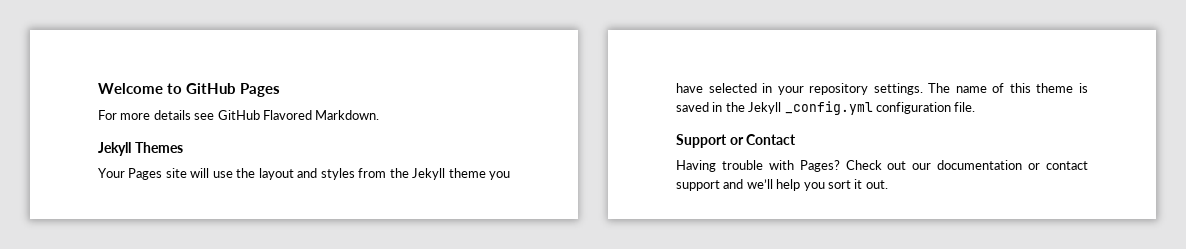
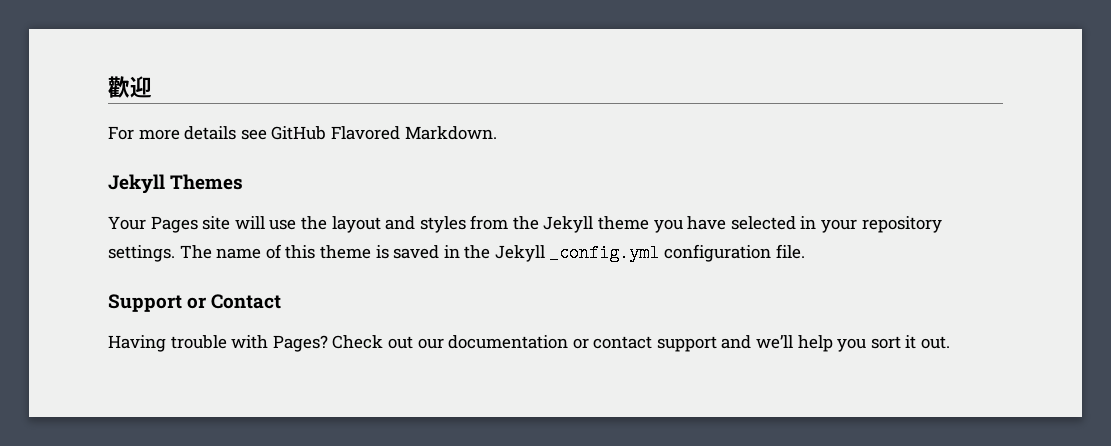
- Welcome to GitHub Pages
+ 歡迎

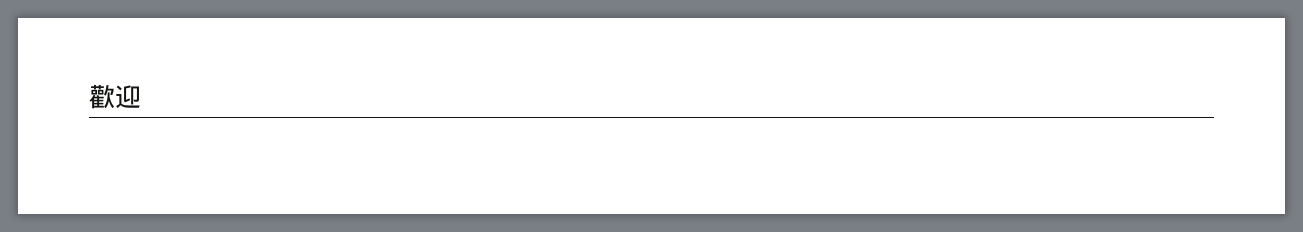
- For more details see GitHub Flavored Markdown.
- Jekyll Themes
- Your Pages site will use the layout and styles from the Jekyll theme you have selected in your repository settings. The name of this theme is saved in the Jekyll _config.yml configuration file.
- Support or Contact
- Having trouble with Pages? Check out our documentation or contact support and we’ll help you sort it out.

